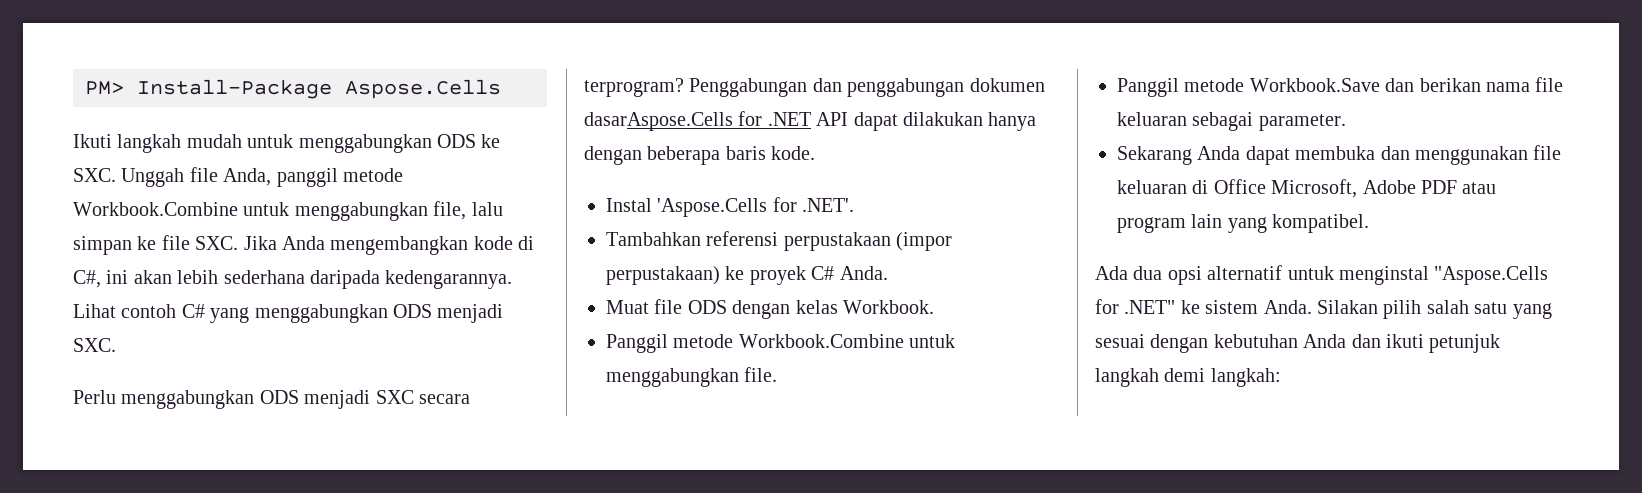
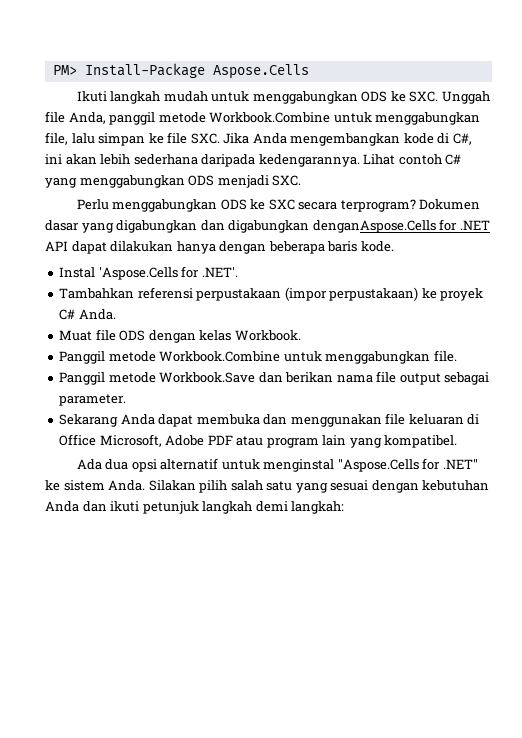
- Perlu menggabungkan ODS menjadi SXC secara terprogram?
+ Perlu menggabungkan ODS ke SXC secara terprogram?
- Penggabungan dan penggabungan dokumen dasarAspose.Cells for .NET API dapat dilakukan hanya dengan beberapa baris kode.
+ Dokumen dasar yang digabungkan dan digabungkan denganAspose.Cells for .NET API dapat dilakukan hanya dengan beberapa baris kode.
- Panggil metode Workbook.Save dan berikan nama file keluaran sebagai parameter.
+ Panggil metode Workbook.Save dan berikan nama file output sebagai parameter.

